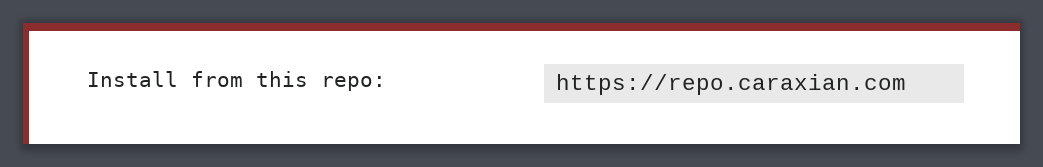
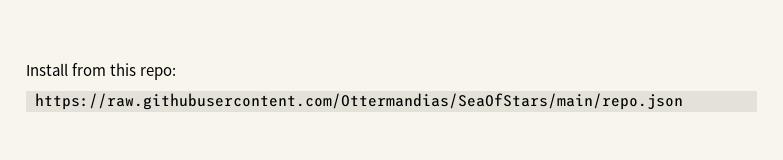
- https://repo.caraxian.com
+ https://raw.githubusercontent.com/Ottermandias/SeaOfStars/main/repo.json

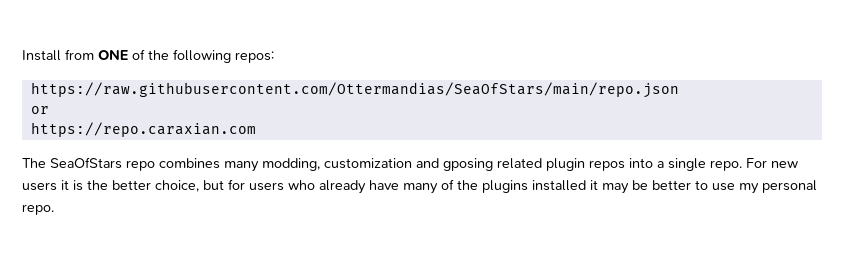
- Install from this repo:
+ Install from ONE of the following repos:
  https://raw.githubusercontent.com/Ottermandias/SeaOfStars/main/repo.json
+ or
+ https://repo.caraxian.com
+ The SeaOfStars repo combines many modding, customization and gposing related plugin repos into a single repo. For new users it is the better choice, but for users who already have many of the plugins installed it may be better to use my personal repo.

